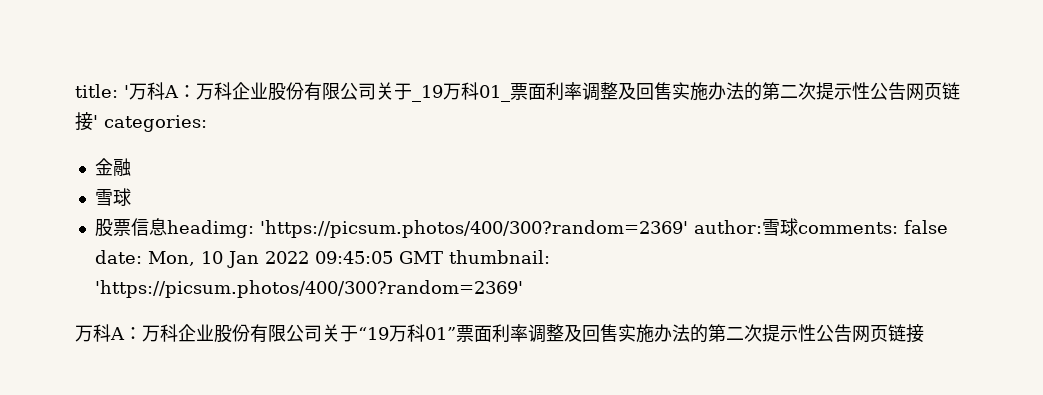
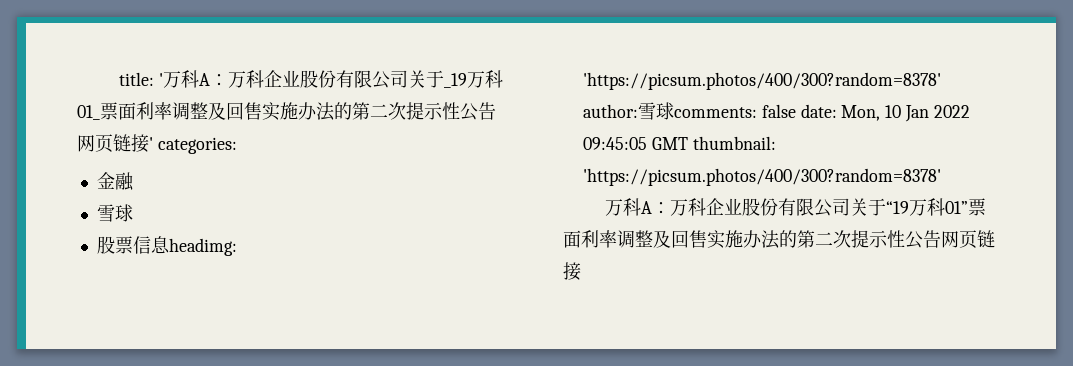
- 股票信息headimg: 'https://picsum.photos/400/300?random=2369' author:雪球comments: false date: Mon, 10 Jan 2022 09:45:05 GMT thumbnail: 'https://picsum.photos/400/300?random=2369'
+ 股票信息headimg: 'https://picsum.photos/400/300?random=8378' author:雪球comments: false date: Mon, 10 Jan 2022 09:45:05 GMT thumbnail: 'https://picsum.photos/400/300?random=8378'

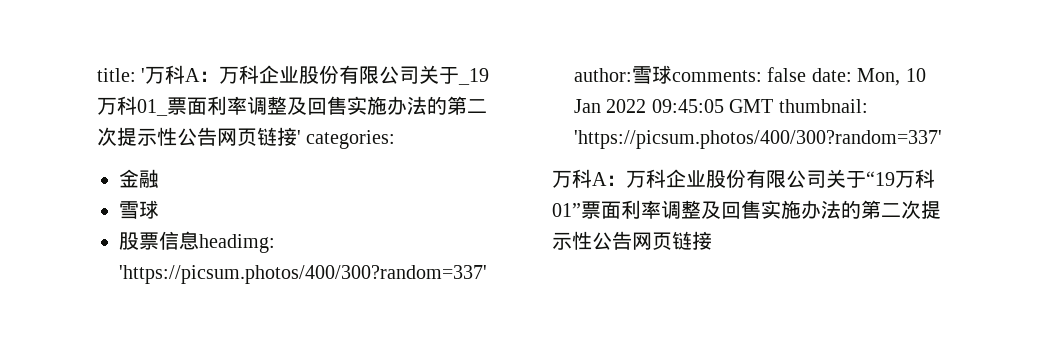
- 股票信息headimg: 'https://picsum.photos/400/300?random=8378' author:雪球comments: false date: Mon, 10 Jan 2022 09:45:05 GMT thumbnail: 'https://picsum.photos/400/300?random=8378'
+ 股票信息headimg: 'https://picsum.photos/400/300?random=337' author:雪球comments: false date: Mon, 10 Jan 2022 09:45:05 GMT thumbnail: 'https://picsum.photos/400/300?random=337'

